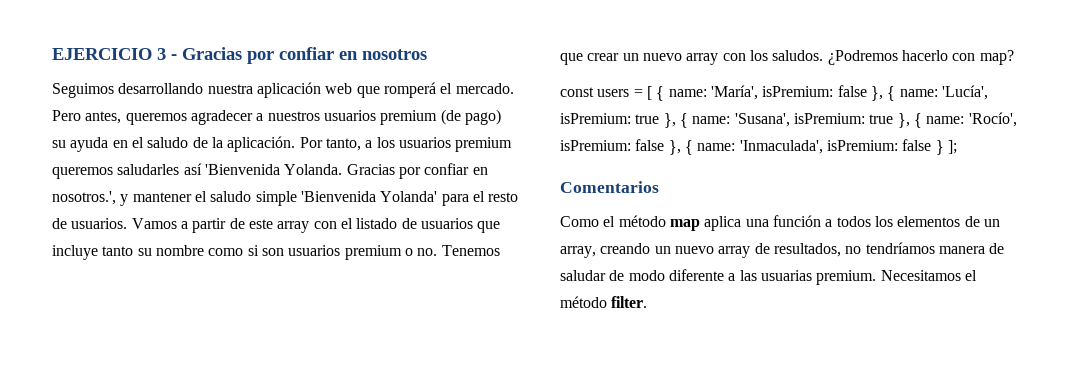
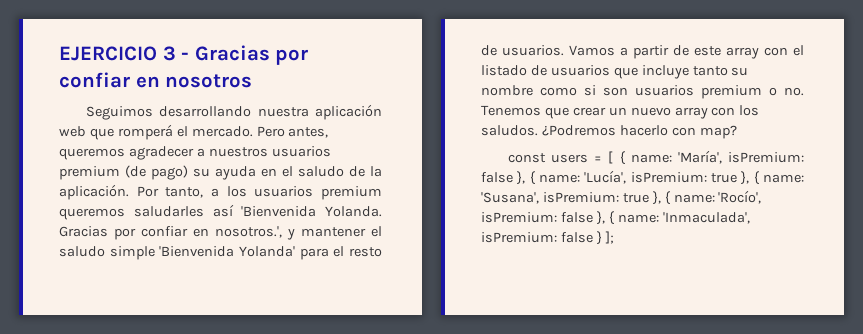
- Comentarios
- Como el método map aplica una función a todos los elementos de un array, creando un nuevo array de resultados, no tendríamos manera de saludar de modo diferente a las usuarias premium. Necesitamos el método filter.

